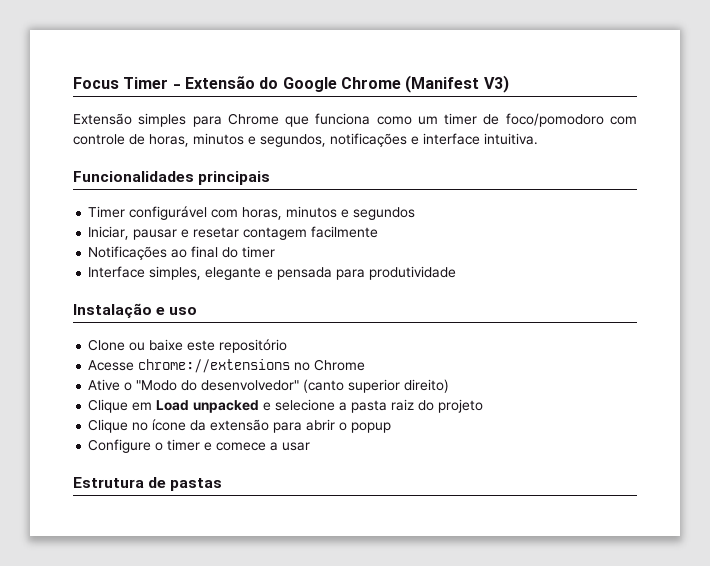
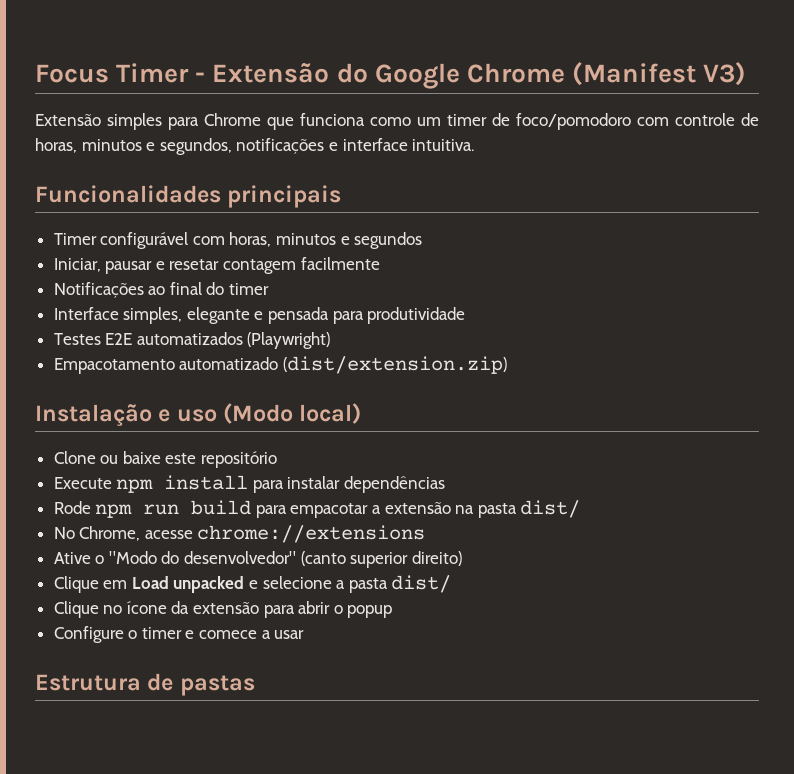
+ Testes E2E automatizados (Playwright)
+ Empacotamento automatizado (dist/extension.zip)
- Instalação e uso
+ Instalação e uso (Modo local)
- Acesse chrome://extensions no Chrome
+ Execute npm install para instalar dependências
+ Rode npm run build para empacotar a extensão na pasta dist/
+ No Chrome, acesse chrome://extensions
- Clique em Load unpacked e selecione a pasta raiz do projeto
+ Clique em Load unpacked e selecione a pasta dist/

